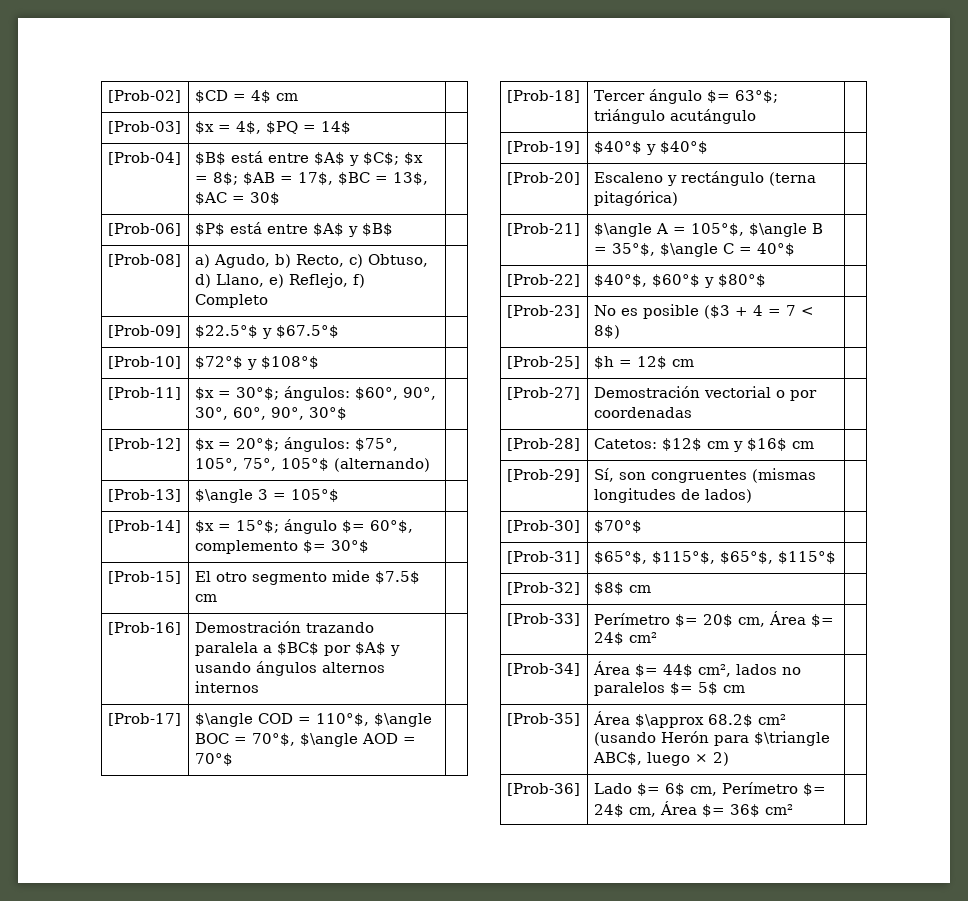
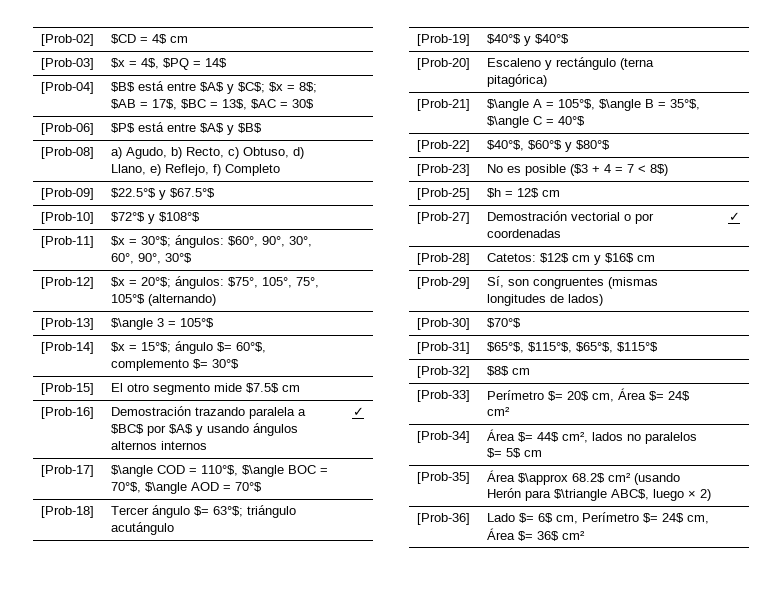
- [Prob-16] | Demostración trazando paralela a $BC$ por $A$ y usando ángulos alternos internos |
+ [Prob-16] | Demostración trazando paralela a $BC$ por $A$ y usando ángulos alternos internos | ✓
- [Prob-27] | Demostración vectorial o por coordenadas |
+ [Prob-27] | Demostración vectorial o por coordenadas | ✓

